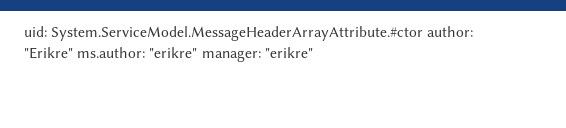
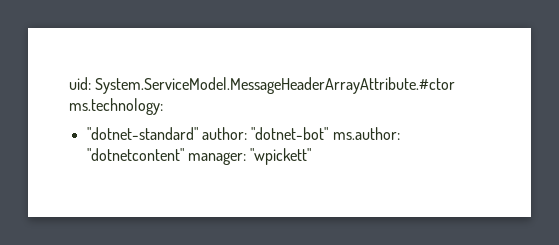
- uid: System.ServiceModel.MessageHeaderArrayAttribute.#ctor author: "Erikre" ms.author: "erikre" manager: "erikre"
+ uid: System.ServiceModel.MessageHeaderArrayAttribute.#ctor ms.technology:
+ "dotnet-standard" author: "dotnet-bot" ms.author: "dotnetcontent" manager: "wpickett"

